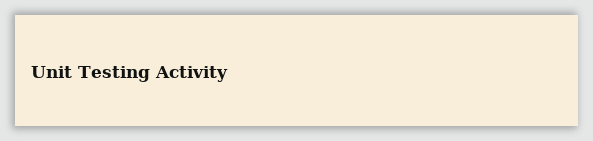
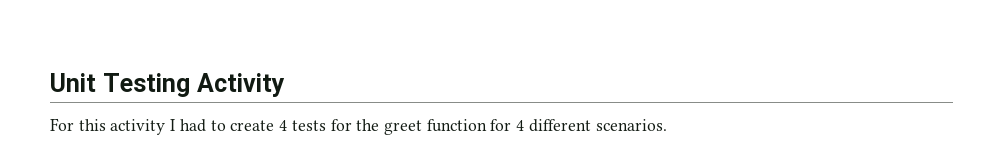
+ For this activity I had to create 4 tests for the greet function for 4 different scenarios.

